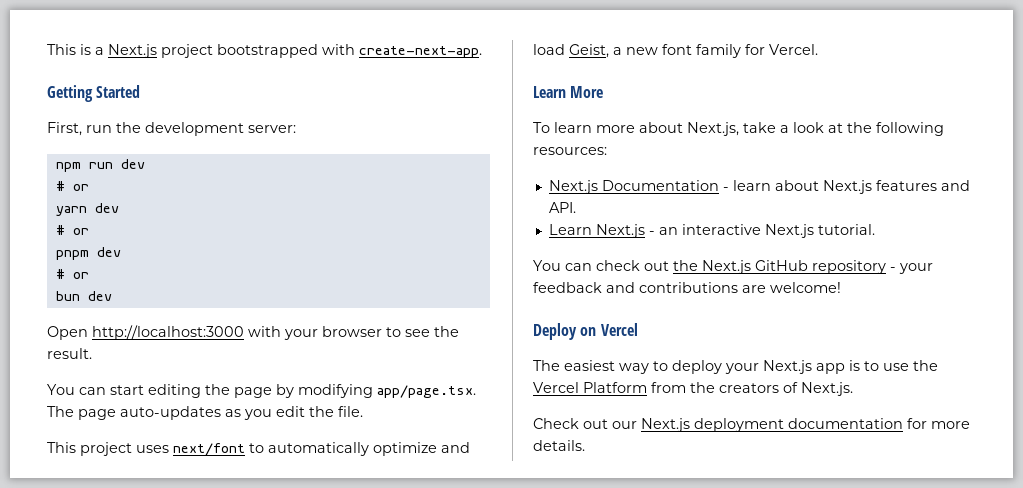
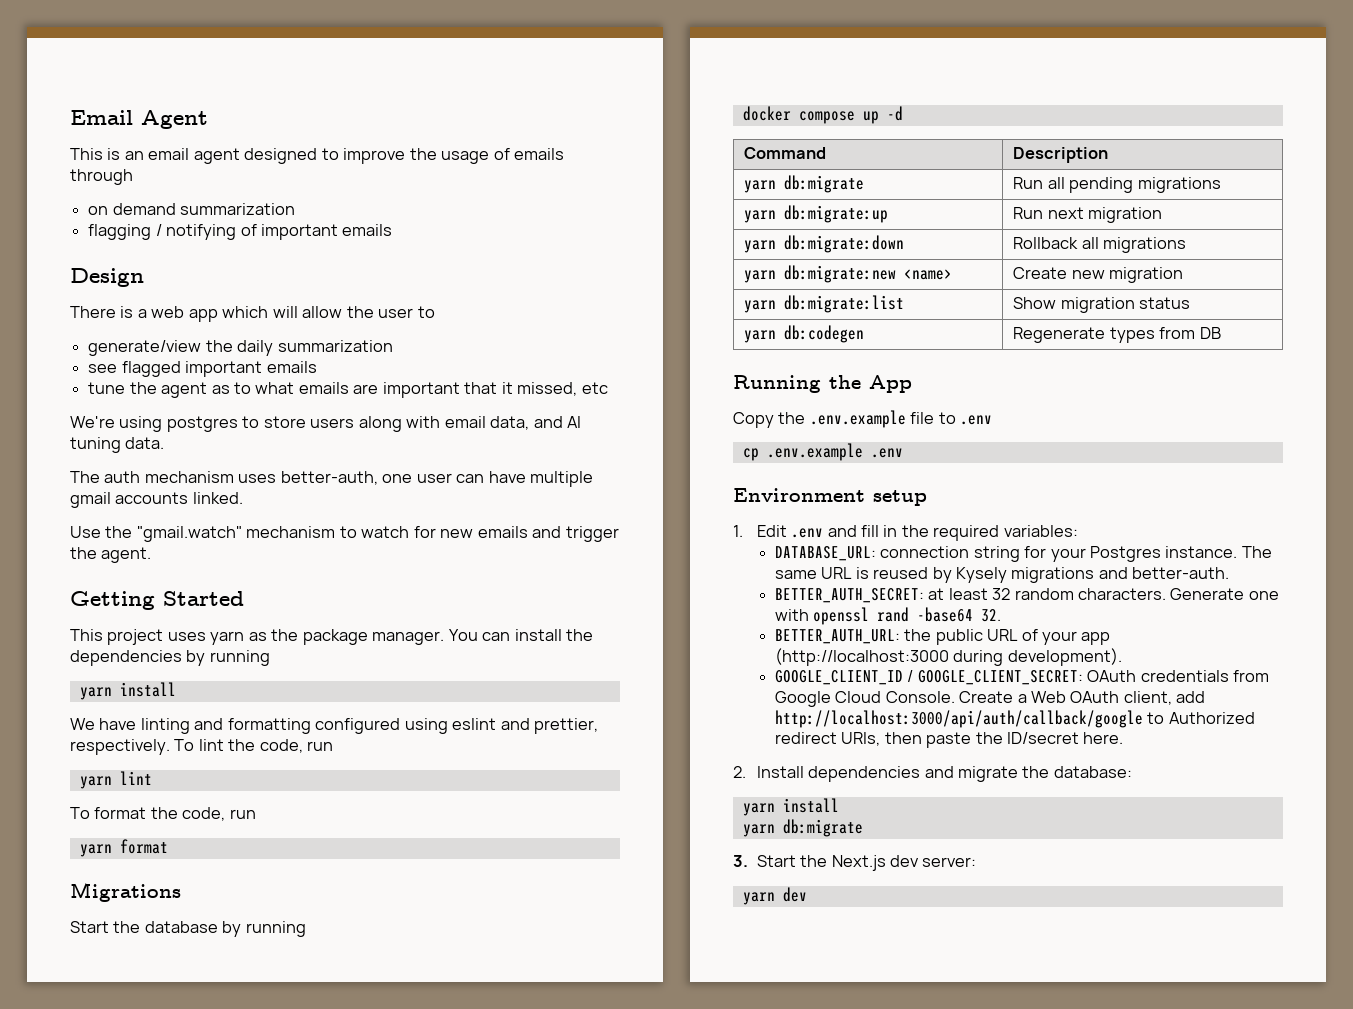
- This is a Next.js project bootstrapped with create-next-app.
+ Email Agent
+ This is an email agent designed to improve the usage of emails through
+ on demand summarization
+ flagging / notifying of important emails
+ Design
+ There is a web app which will allow the user to
+ generate/view the daily summarization
+ see flagged important emails
+ tune the agent as to what emails are important that it missed, etc
+ We're using postgres to store users along with email data, and AI tuning data.
+ The auth mechanism uses better-auth, one user can have multiple gmail accounts linked.
+ Use the "gmail.watch" mechanism to watch for new emails and trigger the agent.
  Getting Started
- First, run the development server:
- npm run dev
- # or
+ This project uses yarn as the package manager. You can install the dependencies by running
+ yarn install
+ We have linting and formatting configured using eslint and prettier, respectively. To lint the code, run
+ yarn lint
+ To format the code, run
+ yarn format
+ Migrations
+ Start the database by running
+ docker compose up -d
+ Command | Description
+ yarn db:migrate | Run all pending migrations
+ yarn db:migrate:up | Run next migration
+ yarn db:migrate:down | Rollback all migrations
+ yarn db:migrate:new <name> | Create new migration
+ yarn db:migrate:list | Show migration status
+ yarn db:codegen | Regenerate types from DB
+ Running the App
+ Copy the .env.example file to .env
+ cp .env.example .env
+ Environment setup
+ 1. Edit .env and fill in the required variables:
+ DATABASE_URL: connection string for your Postgres instance. The same URL is reused by Kysely migrations and better-auth.
+ BETTER_AUTH_SECRET: at least 32 random characters. Generate one with openssl rand -base64 32.
+ BETTER_AUTH_URL: the public URL of your app (http://localhost:3000 during development).
+ GOOGLE_CLIENT_ID / GOOGLE_CLIENT_SECRET: OAuth credentials from Google Cloud Console. Create a Web OAuth client, add http://localhost:3000/api/auth/callback/google to Authorized redirect URIs, then paste the ID/secret here.
+ 2. Install dependencies and migrate the database:
+ yarn install
+ yarn db:migrate
+ 3. Start the Next.js dev server:
  yarn dev
- # or
- pnpm dev
- # or
- bun dev
- Open http://localhost:3000 with your browser to see the result.
- You can start editing the page by modifying app/page.tsx. The page auto-updates as you edit the file.
- This project uses next/font to automatically optimize and load Geist, a new font family for Vercel.
- Learn More
- To learn more about Next.js, take a look at the following resources:
- Next.js Documentation - learn about Next.js features and API.
- Learn Next.js - an interactive Next.js tutorial.
- You can check out the Next.js GitHub repository - your feedback and contributions are welcome!
- Deploy on Vercel
- The easiest way to deploy your Next.js app is to use the Vercel Platform from the creators of Next.js.
- Check out our Next.js deployment documentation for more details.

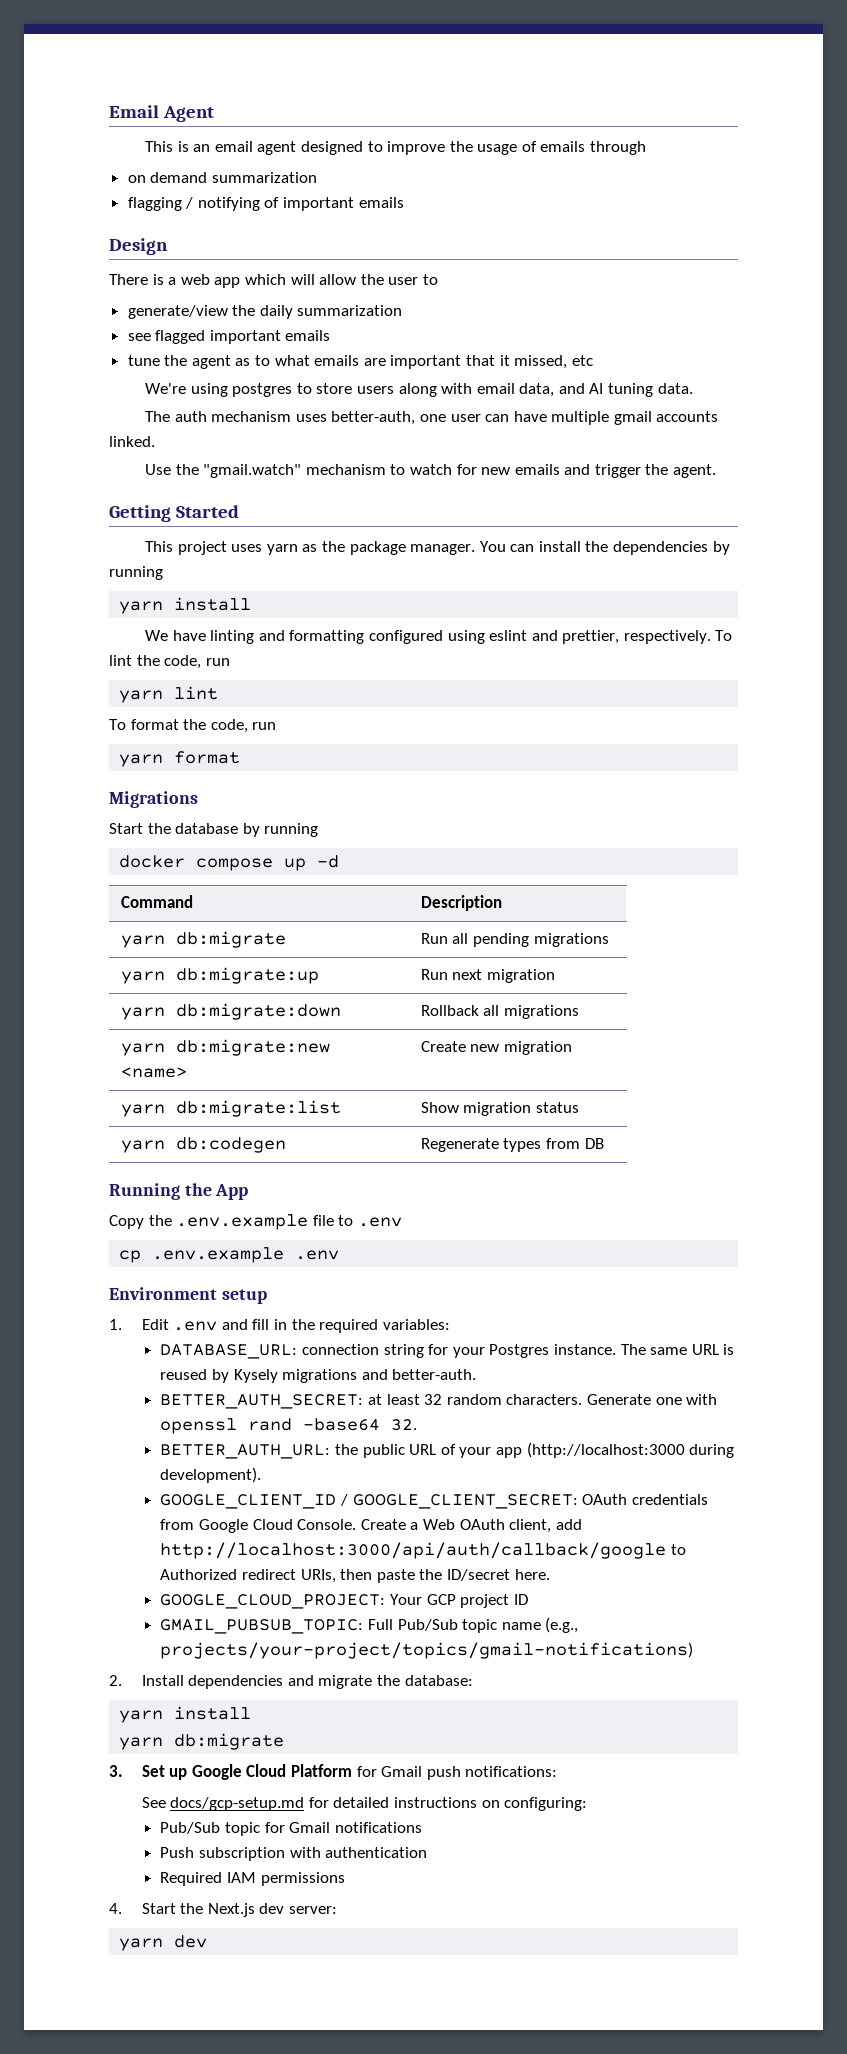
+ GOOGLE_CLOUD_PROJECT: Your GCP project ID
+ GMAIL_PUBSUB_TOPIC: Full Pub/Sub topic name (e.g., projects/your-project/topics/gmail-notifications)
- 3. Start the Next.js dev server:
+ 3. Set up Google Cloud Platform for Gmail push notifications:
+ See docs/gcp-setup.md for detailed instructions on configuring:
+ Pub/Sub topic for Gmail notifications
+ Push subscription with authentication
+ Required IAM permissions
+ 4. Start the Next.js dev server:

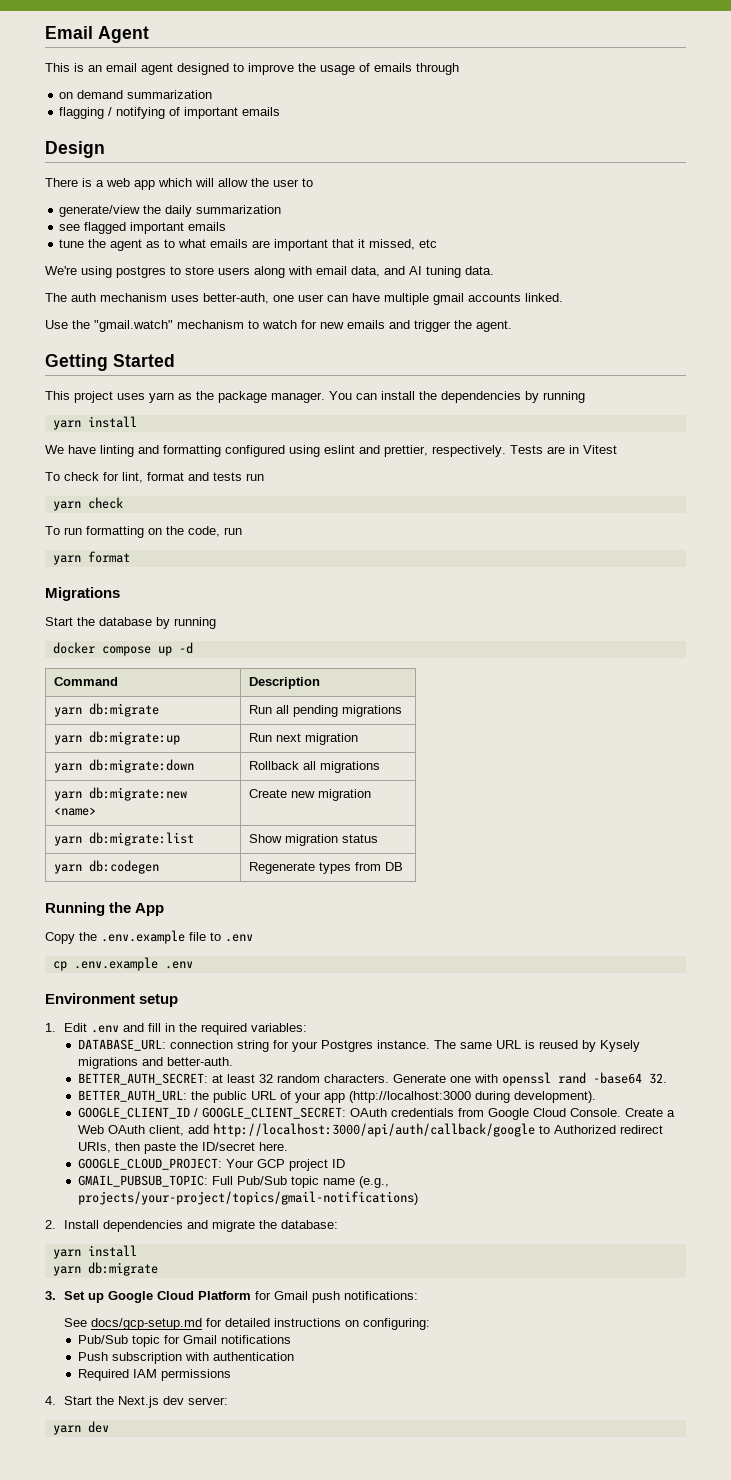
- To lint the code, run
- yarn lint
- To format the code, run
+ Tests are in Vitest
+ To check for lint, format and tests run
+ yarn check
+ To run formatting on the code, run

